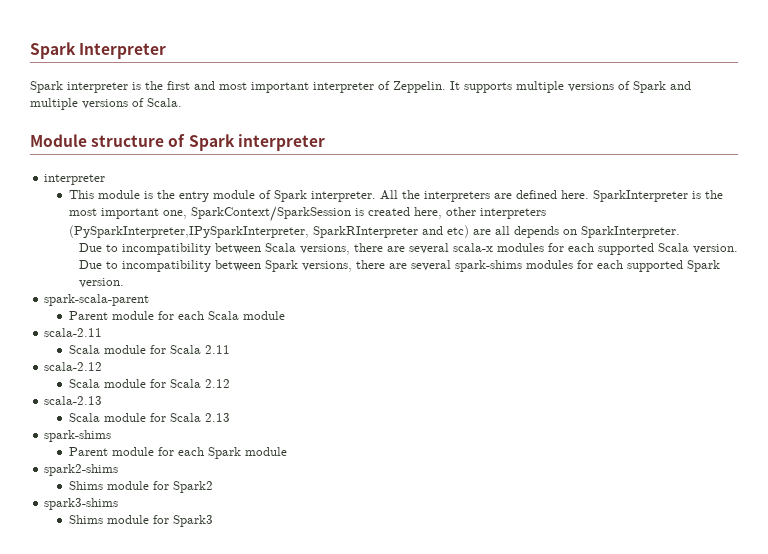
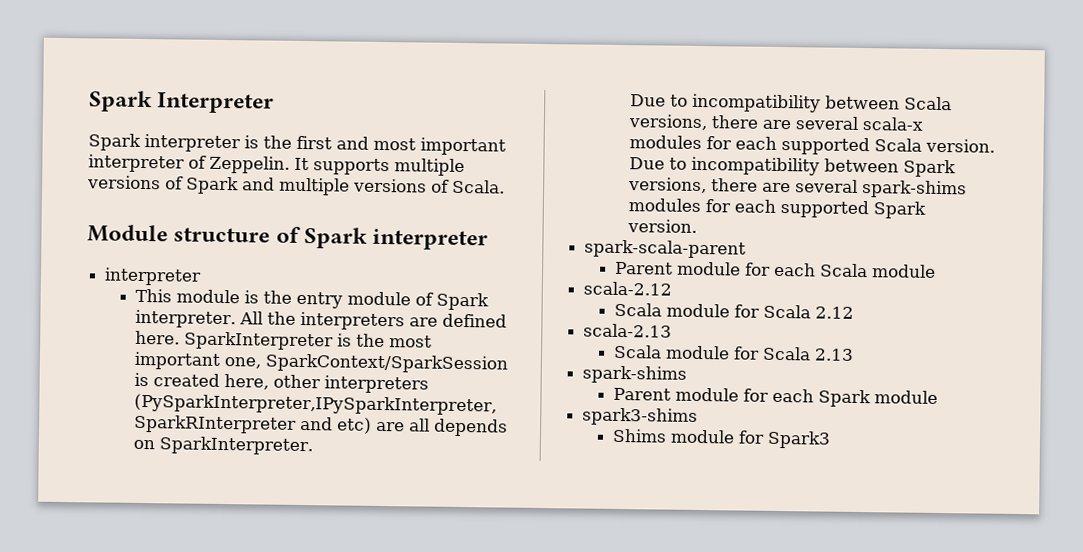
- scala-2.11
- Scala module for Scala 2.11
- spark2-shims
- Shims module for Spark2

